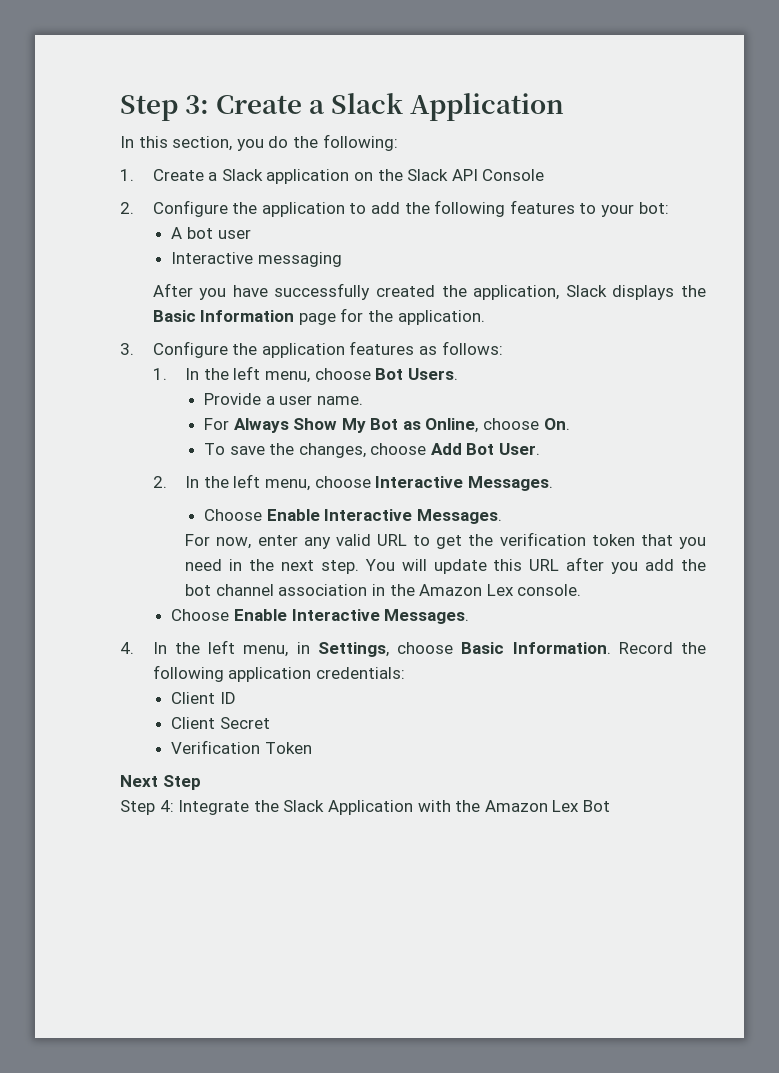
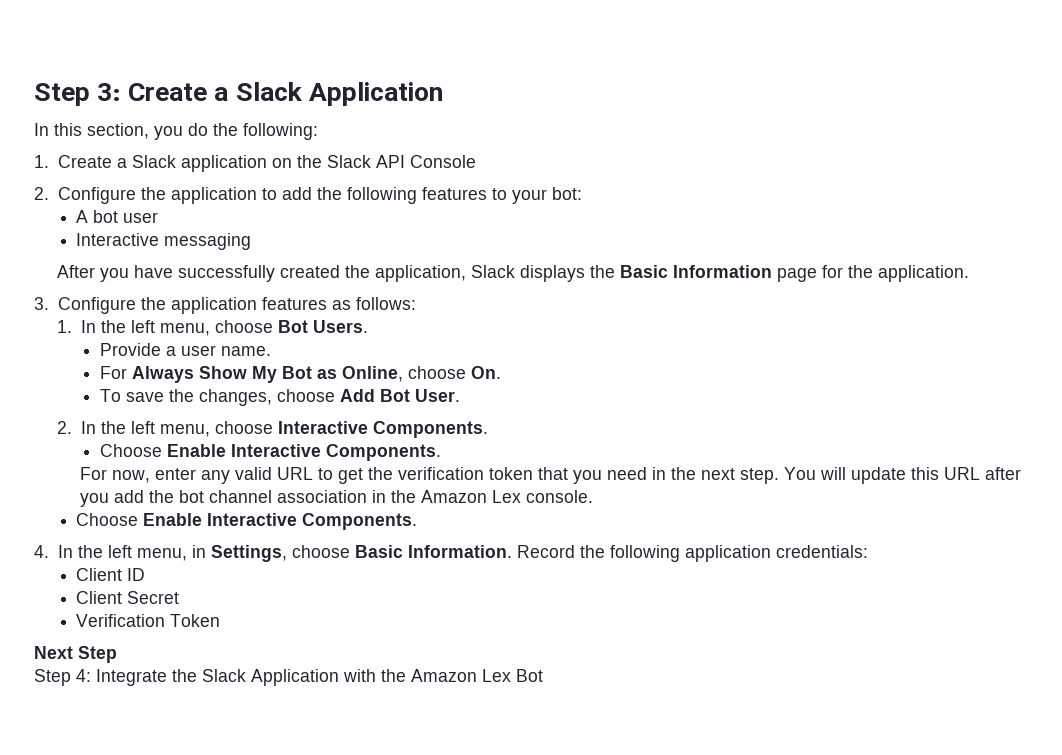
- 2. In the left menu, choose Interactive Messages.
- Choose Enable Interactive Messages.
+ 2. In the left menu, choose Interactive Components.
+ Choose Enable Interactive Components.
  You will update this URL after you add the bot channel association in the Amazon Lex console.
- Choose Enable Interactive Messages.
+ Choose Enable Interactive Components.

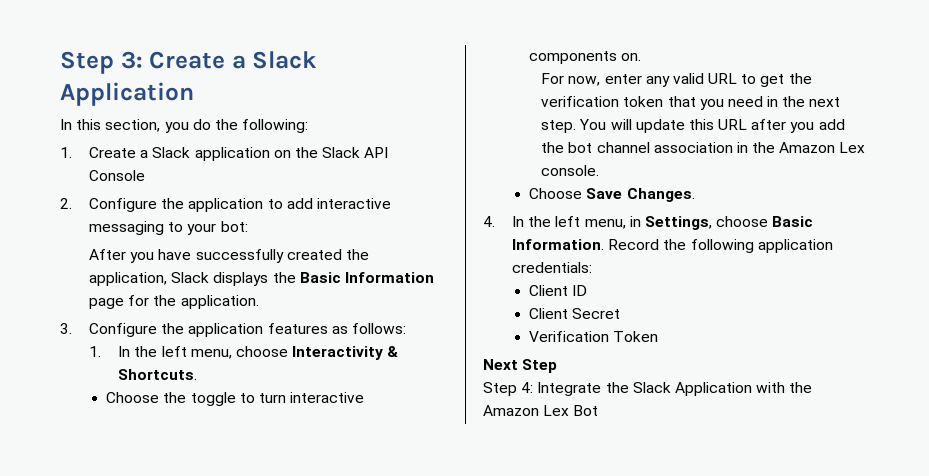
- 2. Configure the application to add the following features to your bot:
+ 2. Configure the application to add interactive messaging to your bot:
- A bot user
- Interactive messaging
- 1. In the left menu, choose Bot Users.
- Provide a user name.
- For Always Show My Bot as Online, choose On.
- To save the changes, choose Add Bot User.
- 2. In the left menu, choose Interactive Components.
- Choose Enable Interactive Components.
+ 1. In the left menu, choose Interactivity & Shortcuts.
+ Choose the toggle to turn interactive components on.
  You will update this URL after you add the bot channel association in the Amazon Lex console.
- Choose Enable Interactive Components.
+ Choose Save Changes.

